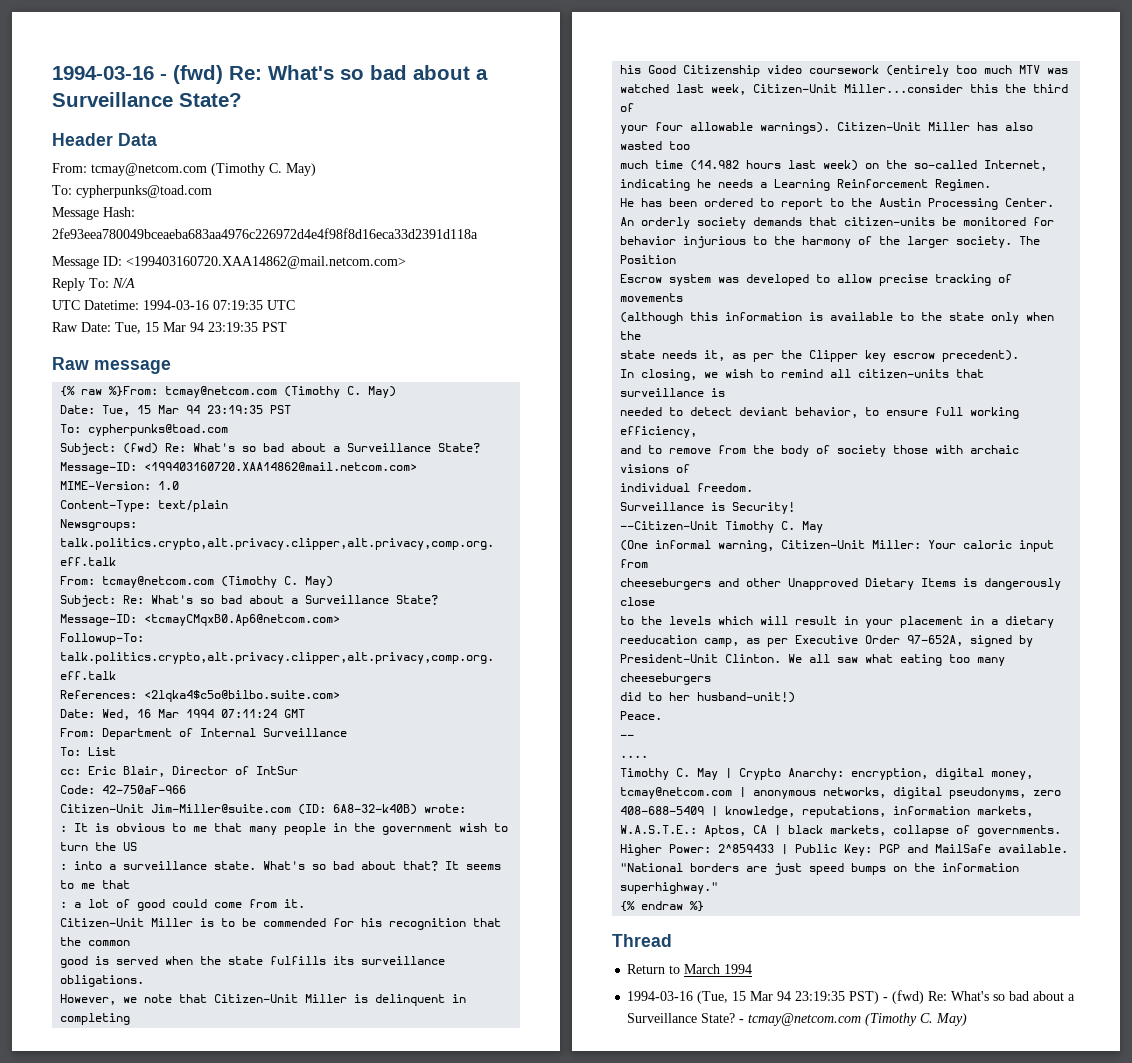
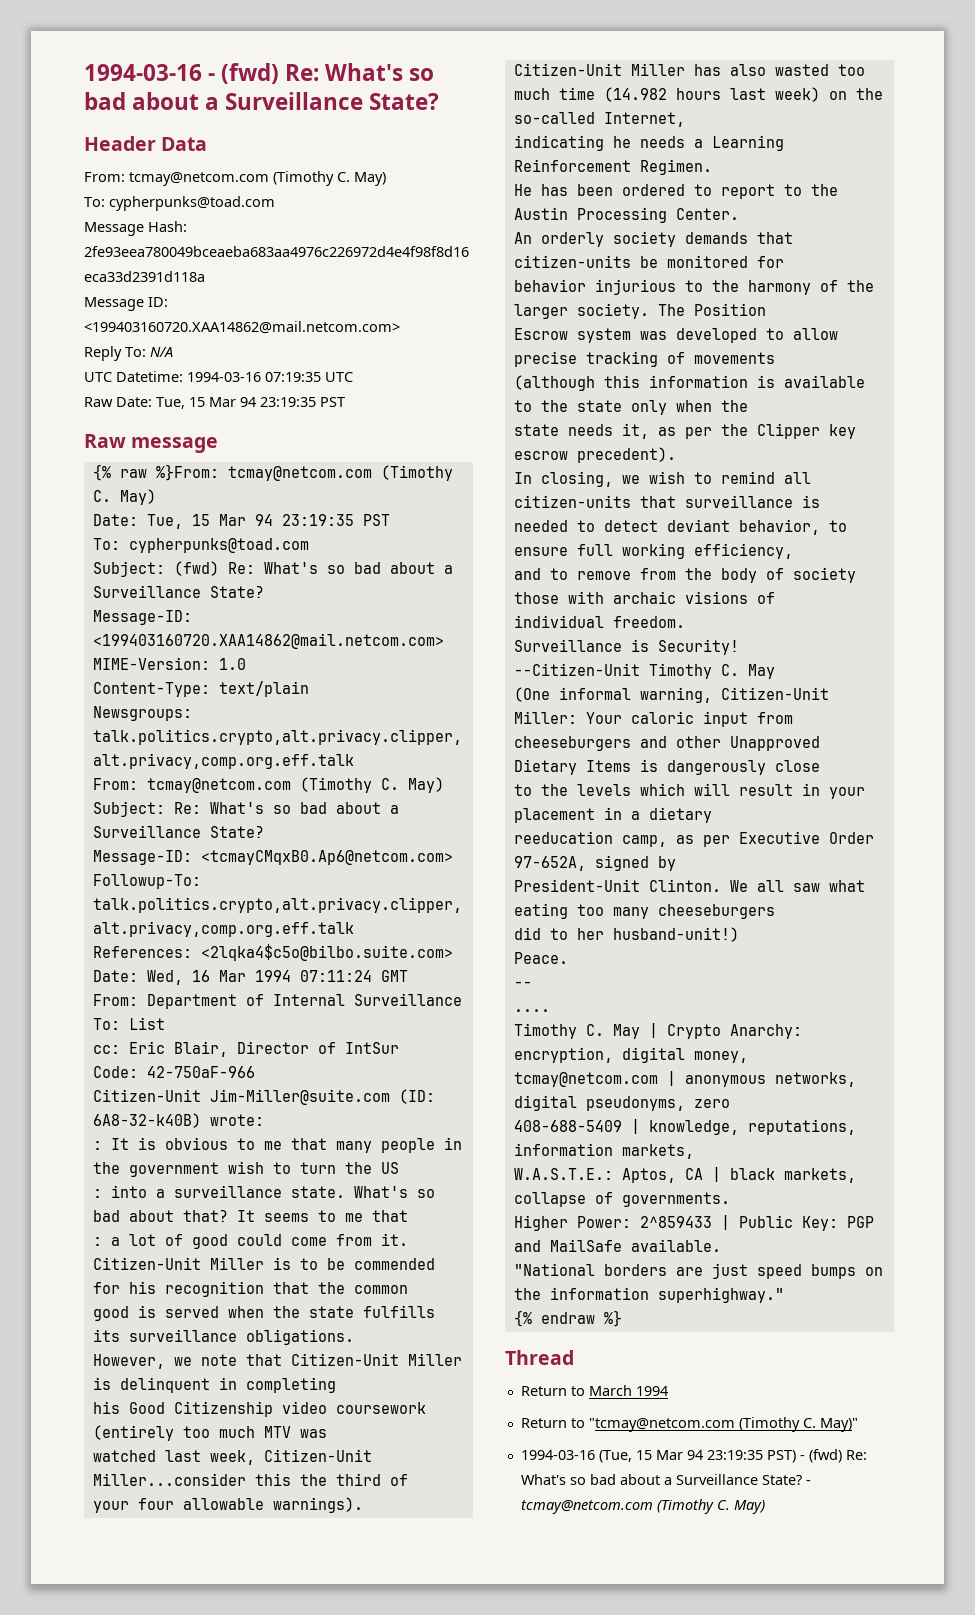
+ Return to "tcmay@netcom.com (Timothy C. May)"

